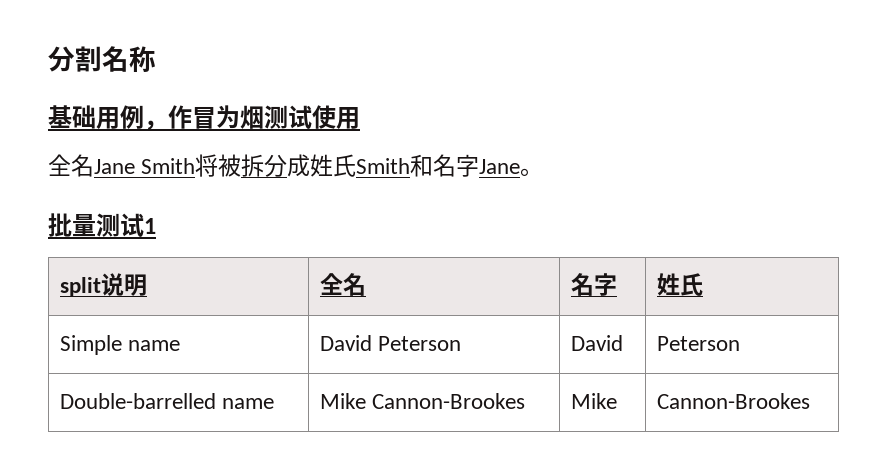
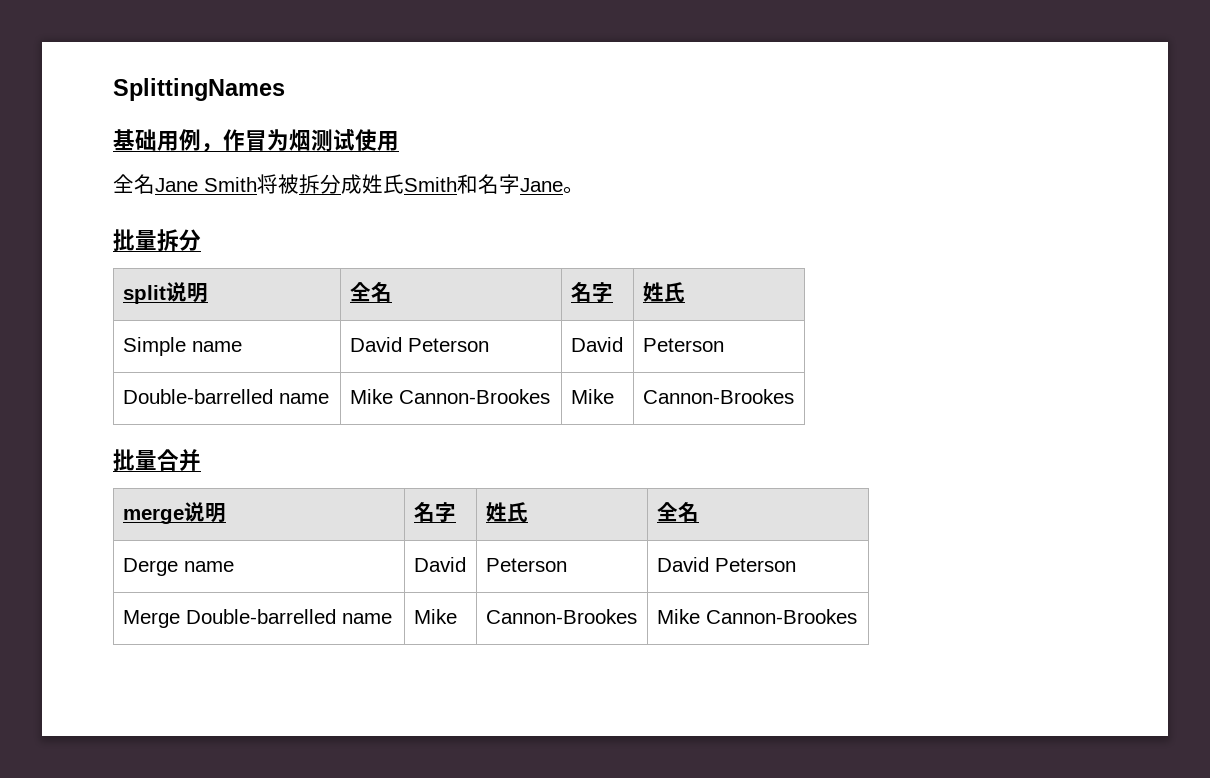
- 分割名称
+ SplittingNames
- 批量测试1
+ 批量拆分
+ 批量合并
+ merge说明 | 名字 | 姓氏 | 全名
+ Derge name | David | Peterson | David Peterson
+ Merge Double-barrelled name | Mike | Cannon-Brookes | Mike Cannon-Brookes

